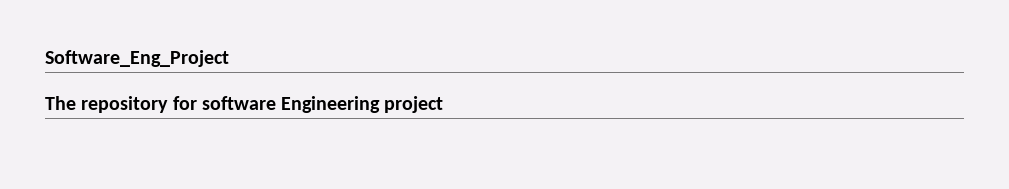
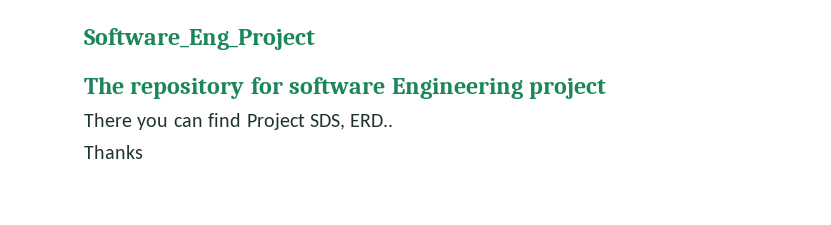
+ There you can find Project SDS, ERD..
+ Thanks

